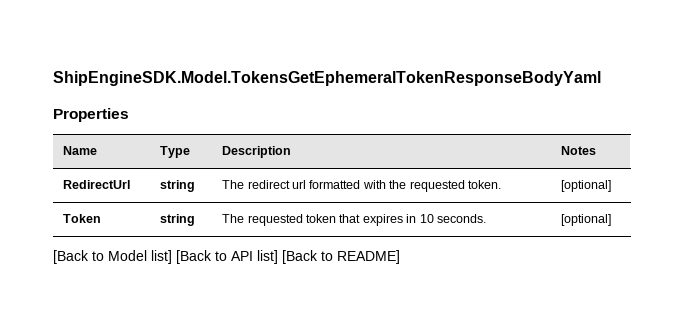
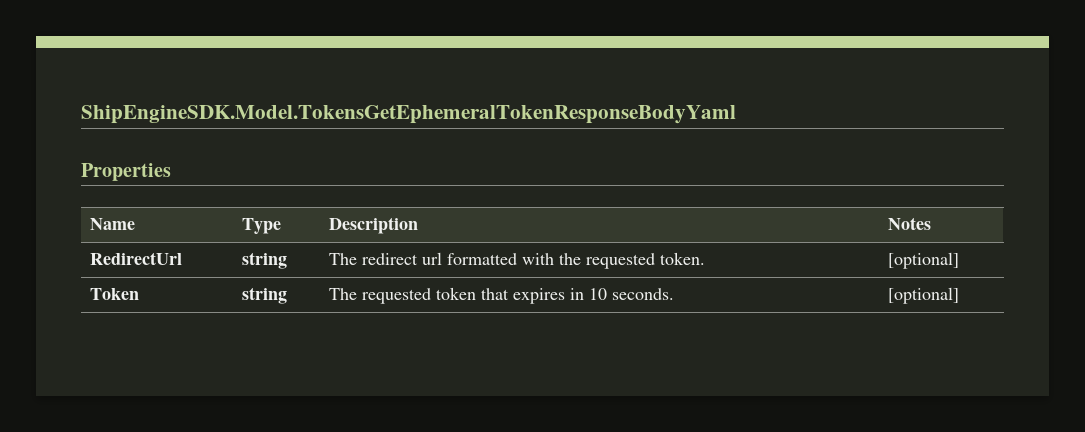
- [Back to Model list] [Back to API list] [Back to README]

